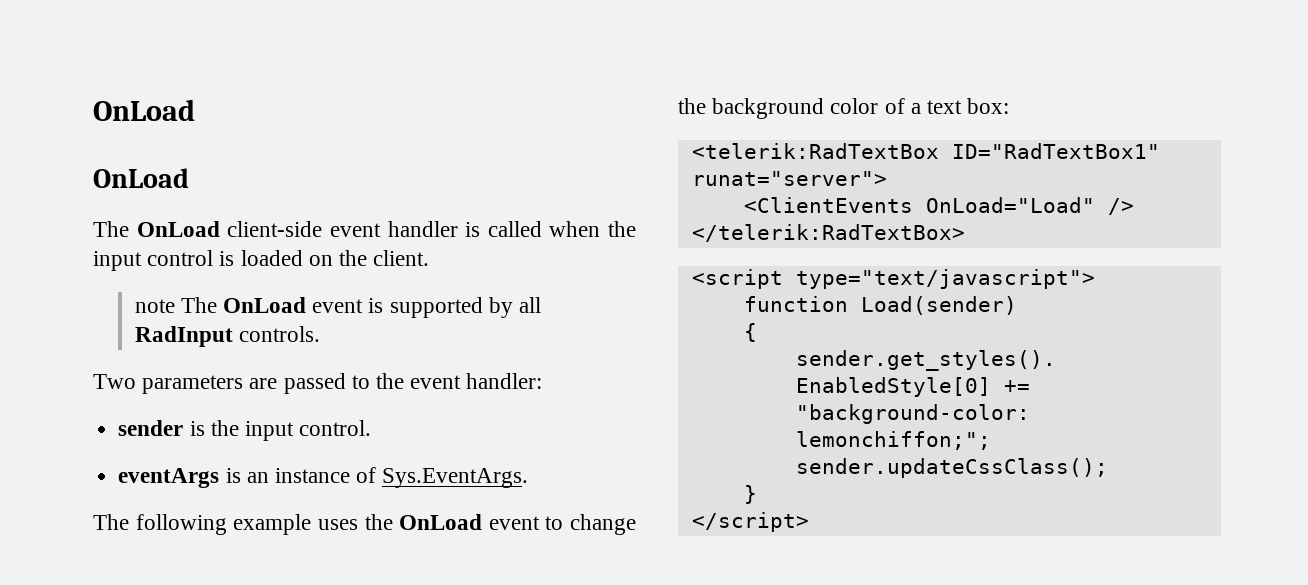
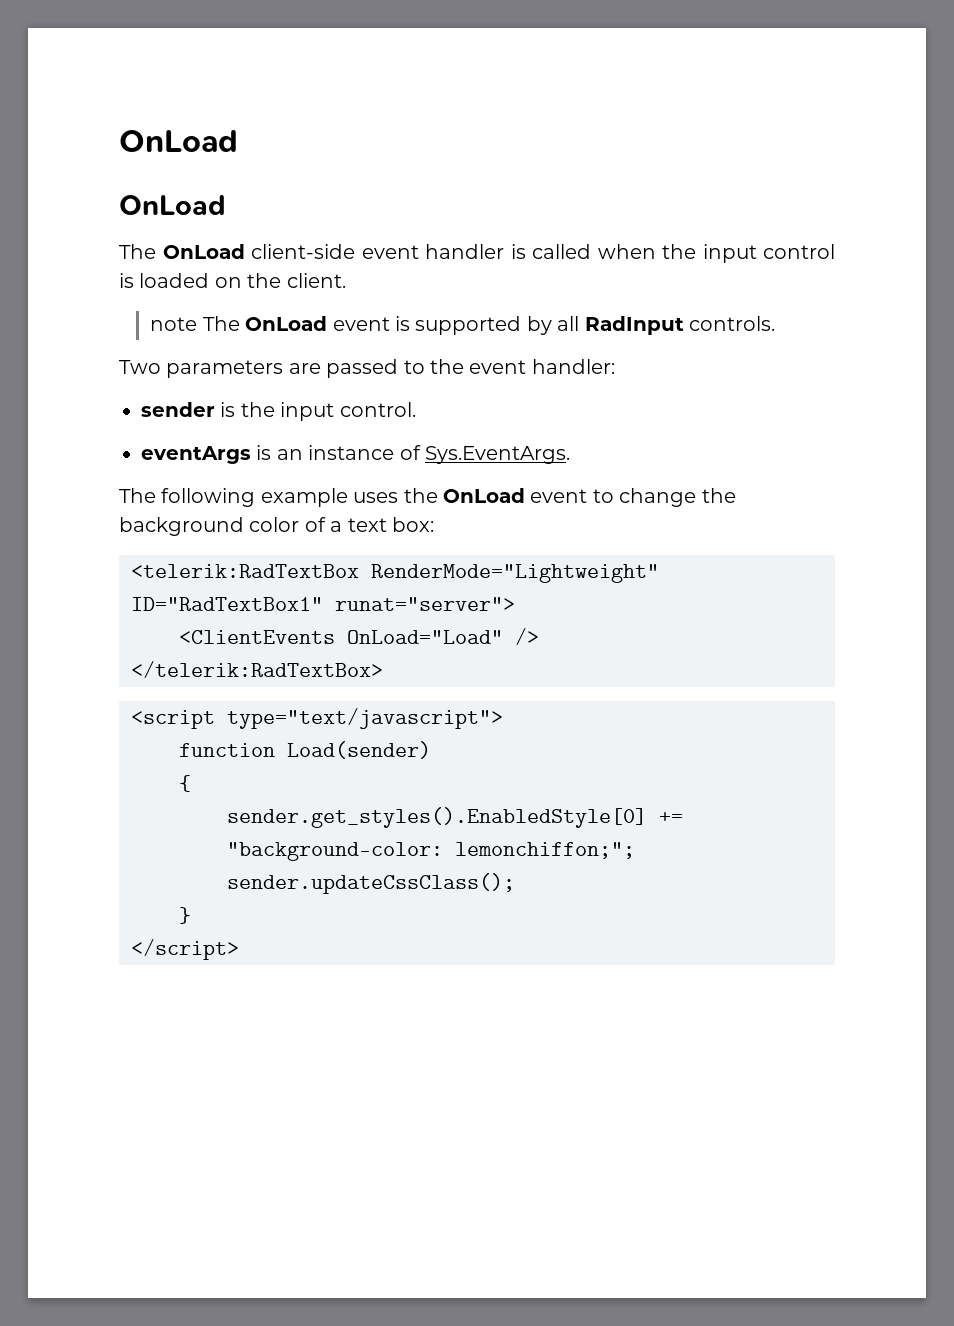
- <telerik:RadTextBox ID="RadTextBox1" runat="server">
+ <telerik:RadTextBox RenderMode="Lightweight" ID="RadTextBox1" runat="server">

